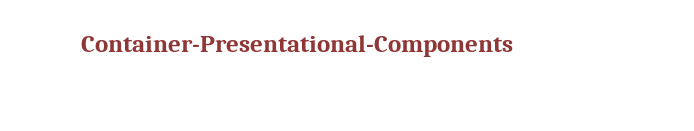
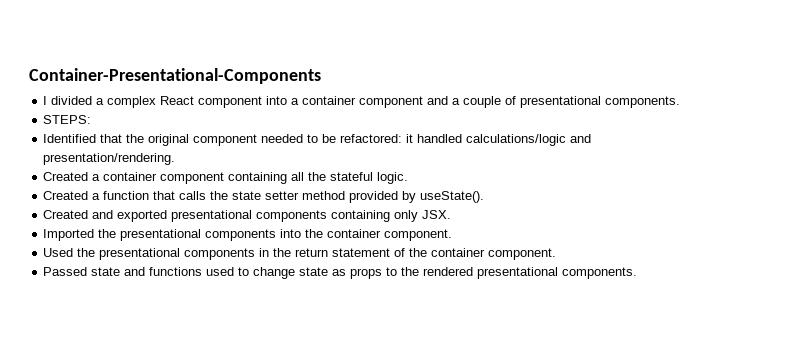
+ I divided a complex React component into a container component and a couple of presentational components.
+ STEPS:
+ Identified that the original component needed to be refactored: it handled calculations/logic and presentation/rendering.
+ Created a container component containing all the stateful logic.
+ Created a function that calls the state setter method provided by useState().
+ Created and exported presentational components containing only JSX.
+ Imported the presentational components into the container component.
+ Used the presentational components in the return statement of the container component.
+ Passed state and functions used to change state as props to the rendered presentational components.

